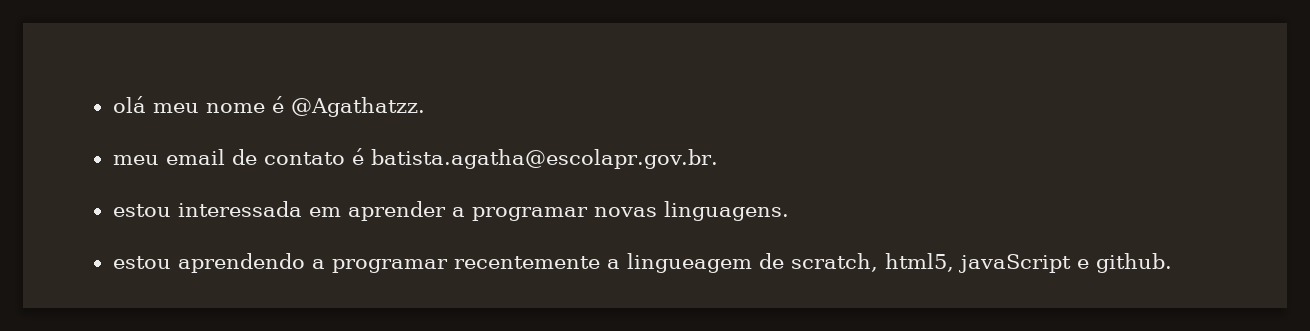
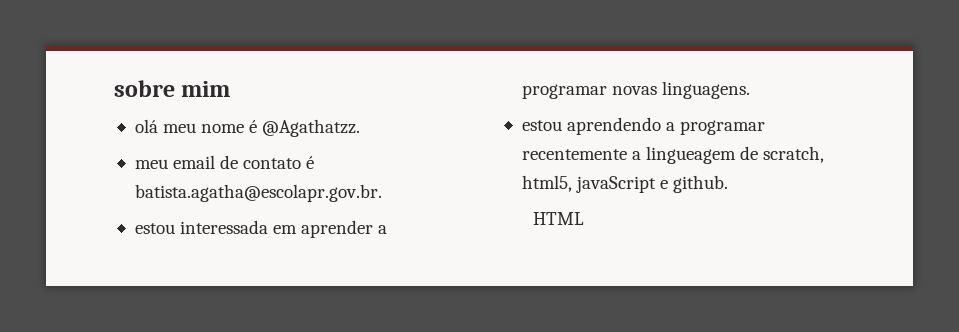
+ sobre mim
+ HTML

